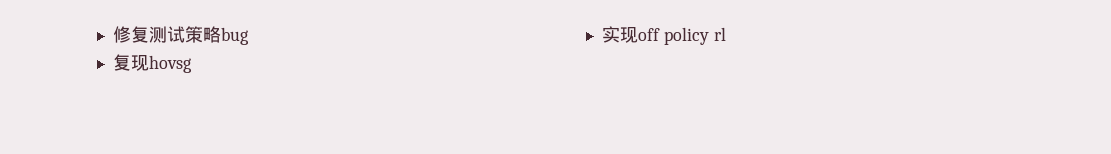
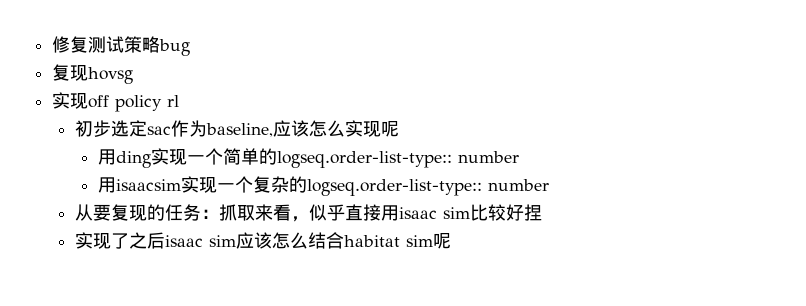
+ 初步选定sac作为baseline,应该怎么实现呢
+ 用ding实现一个简单的logseq.order-list-type:: number
+ 用isaacsim实现一个复杂的logseq.order-list-type:: number
+ 从要复现的任务：抓取来看，似乎直接用isaac sim比较好捏
+ 实现了之后isaac sim应该怎么结合habitat sim呢

